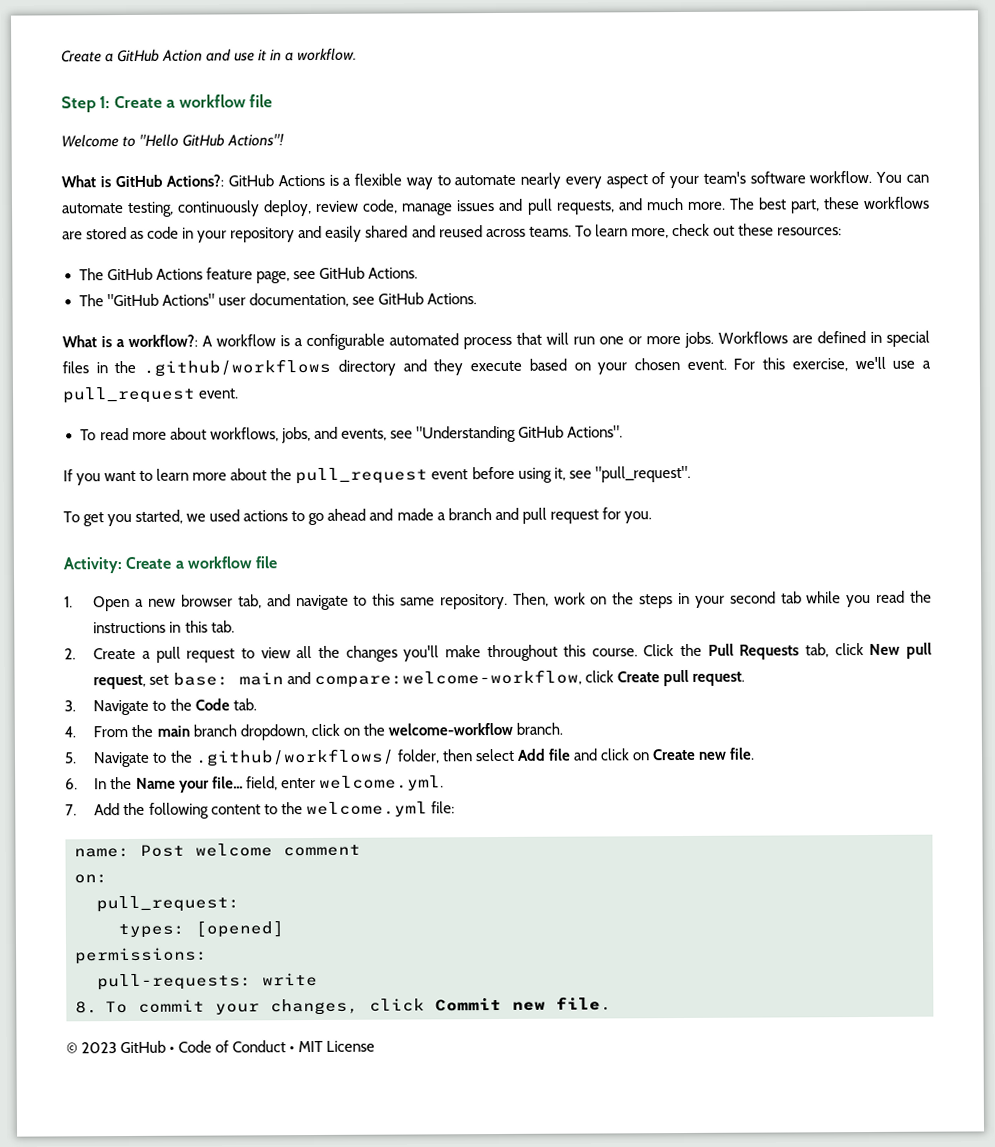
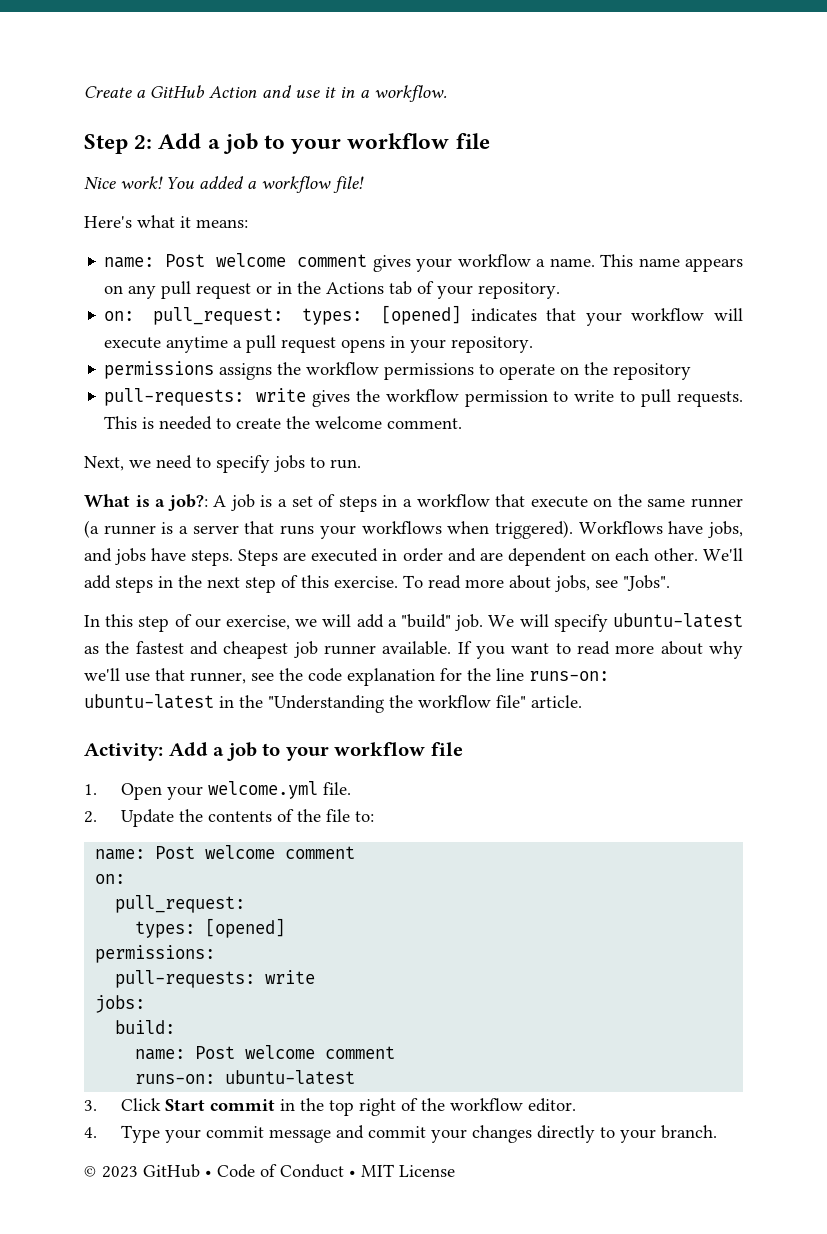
- Step 1: Create a workflow file
- Welcome to "Hello GitHub Actions"!
- What is GitHub Actions?: GitHub Actions is a flexible way to automate nearly every aspect of your team's software workflow. You can automate testing, continuously deploy, review code, manage issues and pull requests, and much more. The best part, these workflows are stored as code in your repository and easily shared and reused across teams. To learn more, check out these resources:
- The GitHub Actions feature page, see GitHub Actions.
- The "GitHub Actions" user documentation, see GitHub Actions.
- What is a workflow?: A workflow is a configurable automated process that will run one or more jobs. Workflows are defined in special files in the .github/workflows directory and they execute based on your chosen event. For this exercise, we'll use a pull_request event.
- To read more about workflows, jobs, and events, see "Understanding GitHub Actions".
- If you want to learn more about the pull_request event before using it, see "pull_request".
- To get you started, we used actions to go ahead and made a branch and pull request for you.
- Activity: Create a workflow file
- 1. Open a new browser tab, and navigate to this same repository. Then, work on the steps in your second tab while you read the instructions in this tab.
- 2. Create a pull request to view all the changes you'll make throughout this course. Click the Pull Requests tab, click New pull request, set base: main and compare:welcome-workflow, click Create pull request.
- 3. Navigate to the Code tab.
- 4. From the main branch dropdown, click on the welcome-workflow branch.
- 5. Navigate to the .github/workflows/ folder, then select Add file and click on Create new file.
- 6. In the Name your file... field, enter welcome.yml.
- 7. Add the following content to the welcome.yml file:
+ Step 2: Add a job to your workflow file
+ Nice work! You added a workflow file!
+ Here's what it means:
+ name: Post welcome comment gives your workflow a name. This name appears on any pull request or in the Actions tab of your repository.
+ on: pull_request: types: [opened] indicates that your workflow will execute anytime a pull request opens in your repository.
+ permissions assigns the workflow permissions to operate on the repository
+ pull-requests: write gives the workflow permission to write to pull requests. This is needed to create the welcome comment.
+ Next, we need to specify jobs to run.
+ What is a job?: A job is a set of steps in a workflow that execute on the same runner (a runner is a server that runs your workflows when triggered). Workflows have jobs, and jobs have steps. Steps are executed in order and are dependent on each other. We'll add steps in the next step of this exercise. To read more about jobs, see "Jobs".
+ In this step of our exercise, we will add a "build" job. We will specify ubuntu-latest as the fastest and cheapest job runner available. If you want to read more about why we'll use that runner, see the code explanation for the line runs-on: ubuntu-latest in the "Understanding the workflow file" article.
+ Activity: Add a job to your workflow file
+ 1. Open your welcome.yml file.
+ 2. Update the contents of the file to:
- 8. To commit your changes, click Commit new file.
+ jobs:
+ build:
+ name: Post welcome comment
+ runs-on: ubuntu-latest
+ 3. Click Start commit in the top right of the workflow editor.
+ 4. Type your commit message and commit your changes directly to your branch.

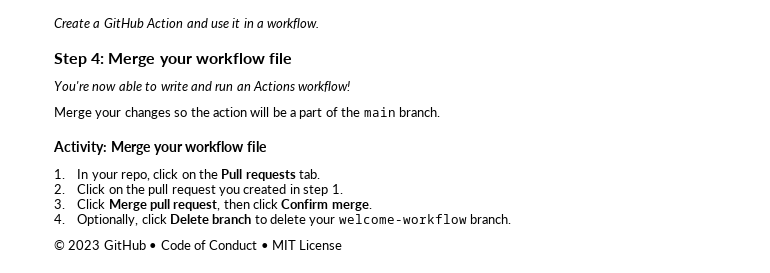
- Step 2: Add a job to your workflow file
- Nice work! You added a workflow file!
- Here's what it means:
- name: Post welcome comment gives your workflow a name. This name appears on any pull request or in the Actions tab of your repository.
- on: pull_request: types: [opened] indicates that your workflow will execute anytime a pull request opens in your repository.
- permissions assigns the workflow permissions to operate on the repository
- pull-requests: write gives the workflow permission to write to pull requests. This is needed to create the welcome comment.
- Next, we need to specify jobs to run.
- What is a job?: A job is a set of steps in a workflow that execute on the same runner (a runner is a server that runs your workflows when triggered). Workflows have jobs, and jobs have steps. Steps are executed in order and are dependent on each other. We'll add steps in the next step of this exercise. To read more about jobs, see "Jobs".
- In this step of our exercise, we will add a "build" job. We will specify ubuntu-latest as the fastest and cheapest job runner available. If you want to read more about why we'll use that runner, see the code explanation for the line runs-on: ubuntu-latest in the "Understanding the workflow file" article.
- Activity: Add a job to your workflow file
- 1. Open your welcome.yml file.
- 2. Update the contents of the file to:
- name: Post welcome comment
- on:
- pull_request:
- types: [opened]
- permissions:
- pull-requests: write
- jobs:
- build:
- name: Post welcome comment
- runs-on: ubuntu-latest
- 3. Click Start commit in the top right of the workflow editor.
- 4. Type your commit message and commit your changes directly to your branch.
+ Step 4: Merge your workflow file
+ You're now able to write and run an Actions workflow!
+ Merge your changes so the action will be a part of the main branch.
+ Activity: Merge your workflow file
+ 1. In your repo, click on the Pull requests tab.
+ 2. Click on the pull request you created in step 1.
+ 3. Click Merge pull request, then click Confirm merge.
+ 4. Optionally, click Delete branch to delete your welcome-workflow branch.

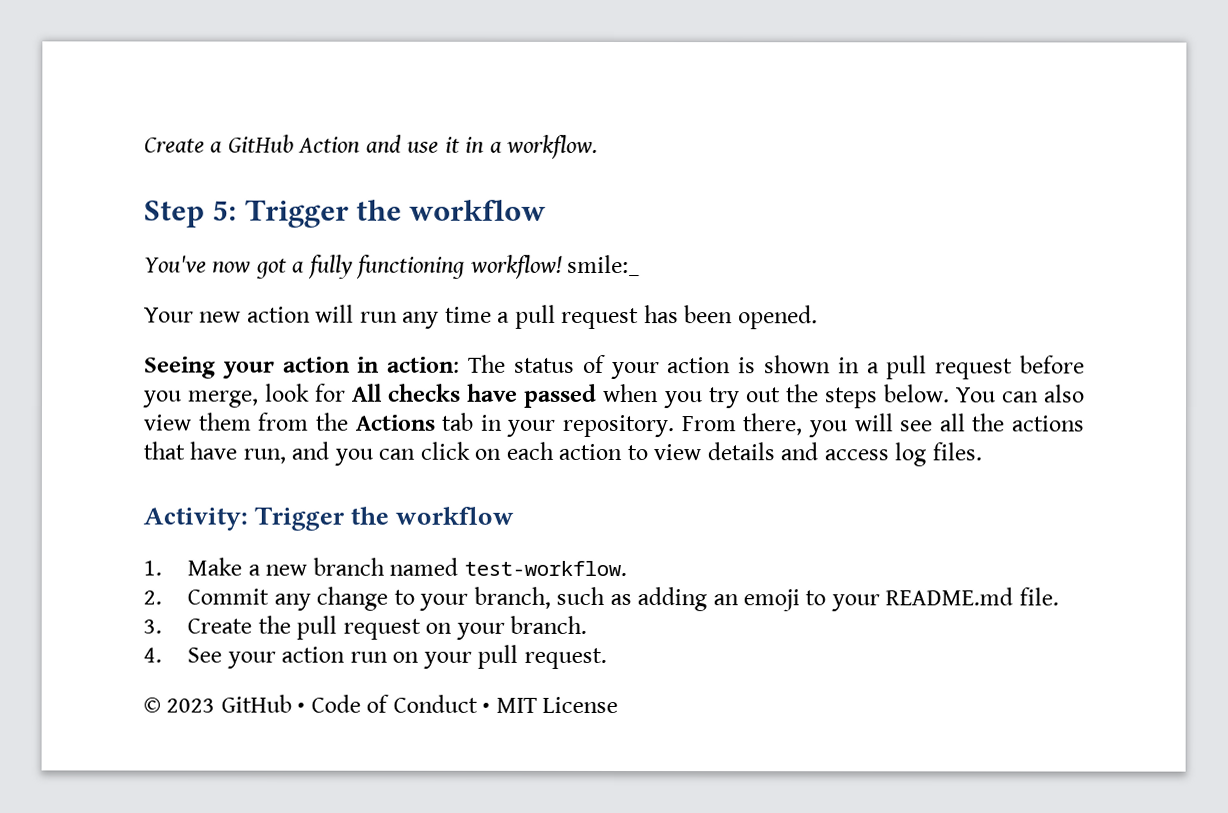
- Step 4: Merge your workflow file
- You're now able to write and run an Actions workflow!
- Merge your changes so the action will be a part of the main branch.
+ Step 5: Trigger the workflow
+ You've now got a fully functioning workflow! smile:_
+ Your new action will run any time a pull request has been opened.
+ Seeing your action in action: The status of your action is shown in a pull request before you merge, look for All checks have passed when you try out the steps below. You can also view them from the Actions tab in your repository. From there, you will see all the actions that have run, and you can click on each action to view details and access log files.
- Activity: Merge your workflow file
- 1. In your repo, click on the Pull requests tab.
- 2. Click on the pull request you created in step 1.
- 3. Click Merge pull request, then click Confirm merge.
- 4. Optionally, click Delete branch to delete your welcome-workflow branch.
+ Activity: Trigger the workflow
+ 1. Make a new branch named test-workflow.
+ 2. Commit any change to your branch, such as adding an emoji to your README.md file.
+ 3. Create the pull request on your branch.
+ 4. See your action run on your pull request.

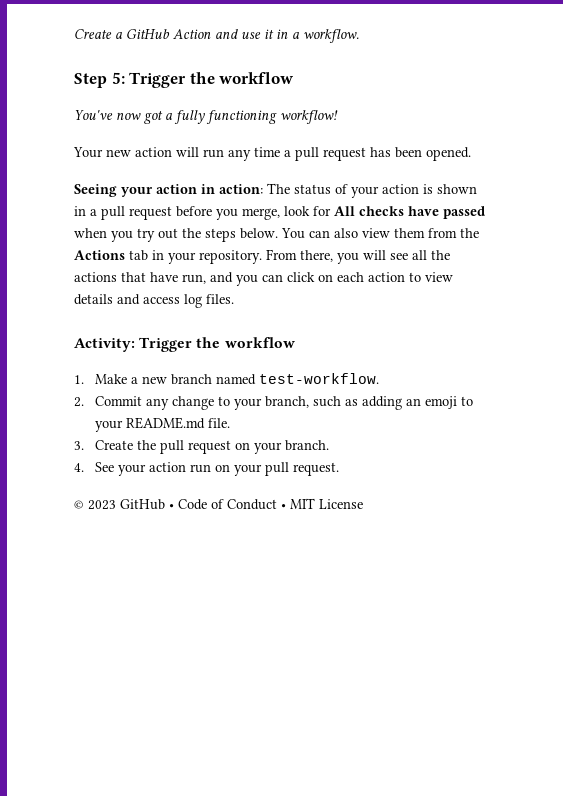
- You've now got a fully functioning workflow! smile:_
+ You've now got a fully functioning workflow!

